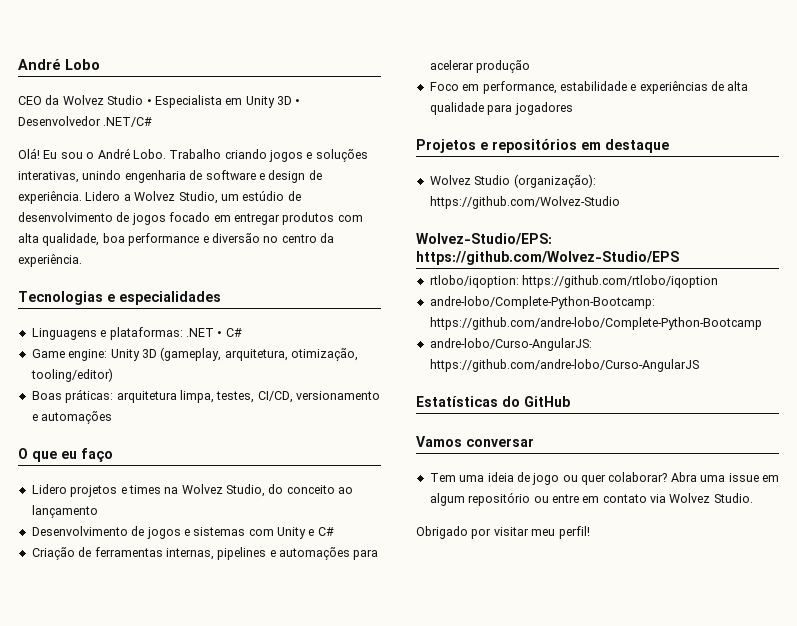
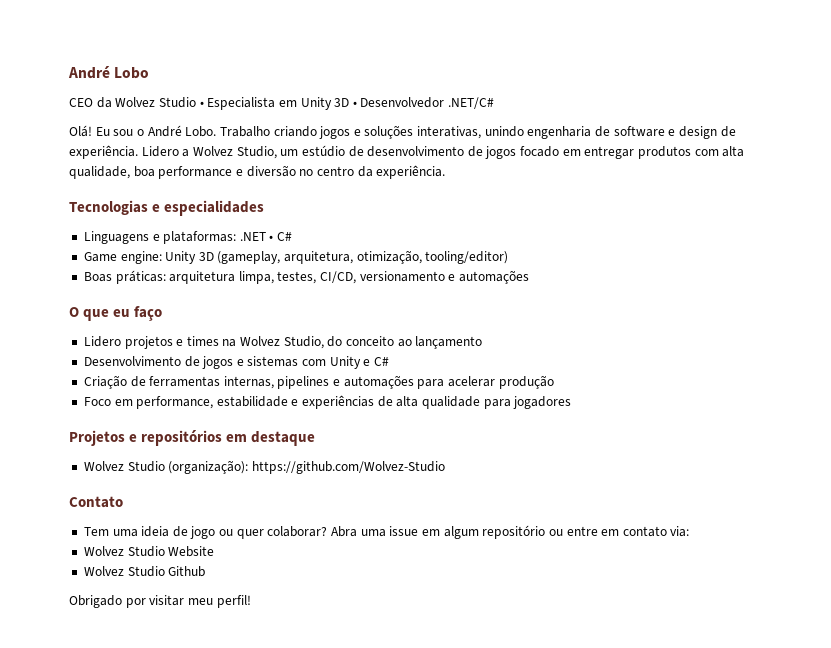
- Wolvez-Studio/EPS: https://github.com/Wolvez-Studio/EPS
- rtlobo/iqoption: https://github.com/rtlobo/iqoption
- andre-lobo/Complete-Python-Bootcamp: https://github.com/andre-lobo/Complete-Python-Bootcamp
- andre-lobo/Curso-AngularJS: https://github.com/andre-lobo/Curso-AngularJS
- Estatísticas do GitHub
- Vamos conversar
+ Contato
- Abra uma issue em algum repositório ou entre em contato via Wolvez Studio.
+ Abra uma issue em algum repositório ou entre em contato via:
+ Wolvez Studio Website
+ Wolvez Studio Github

